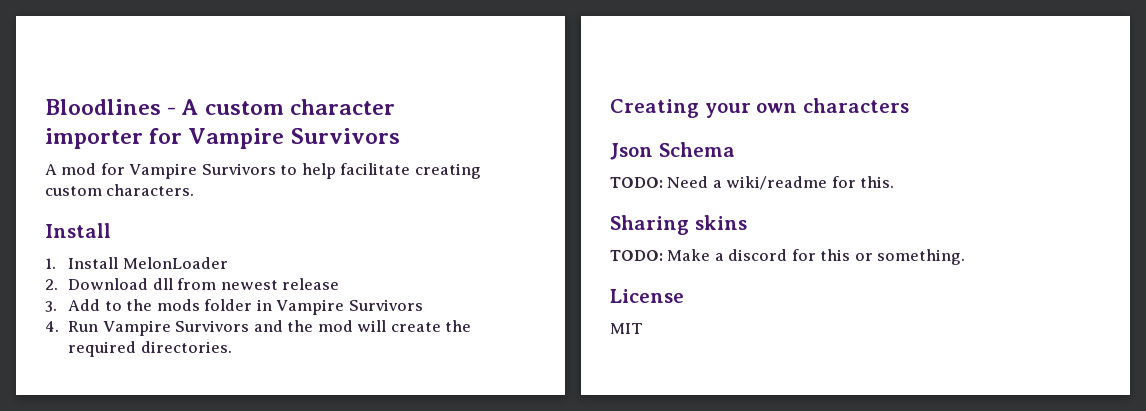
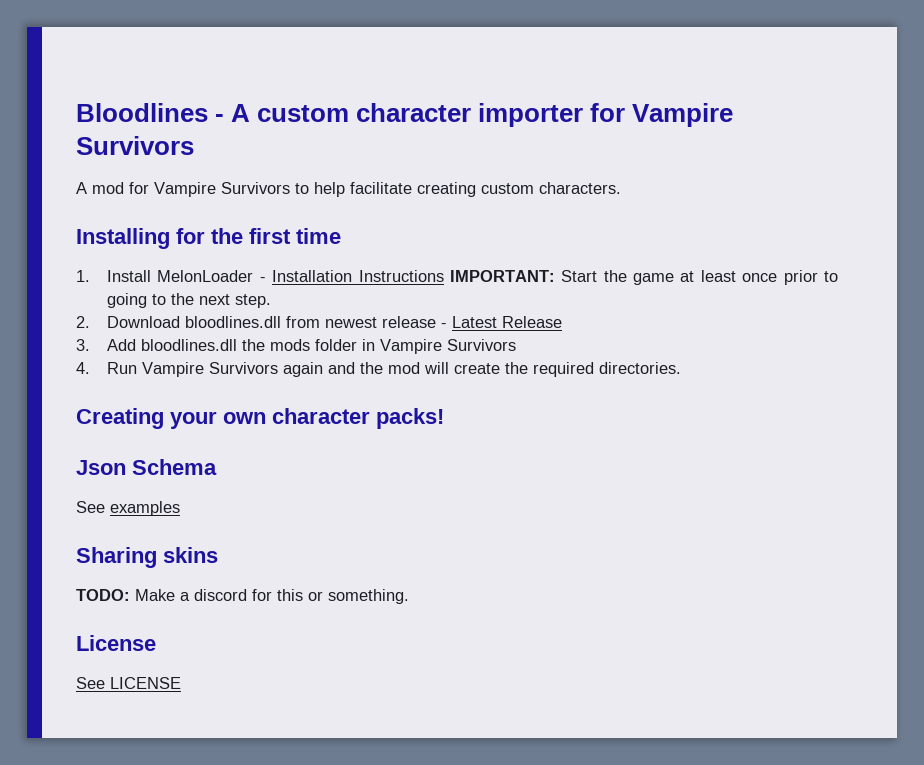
  A mod for Vampire Survivors to help facilitate creating custom characters.
- Install
- 1. Install MelonLoader
+ Installing for the first time
+ 1. Install MelonLoader - Installation Instructions IMPORTANT: Start the game at least once prior to going to the next step.
- 2. Download dll from newest release
+ 2. Download bloodlines.dll from newest release - Latest Release
- 3. Add to the mods folder in Vampire Survivors
+ 3. Add bloodlines.dll the mods folder in Vampire Survivors
- 4. Run Vampire Survivors and the mod will create the required directories.
+ 4. Run Vampire Survivors again and the mod will create the required directories.
- Creating your own characters
+ Creating your own character packs!
- TODO: Need a wiki/readme for this.
+ See examples
- MIT
+ See LICENSE

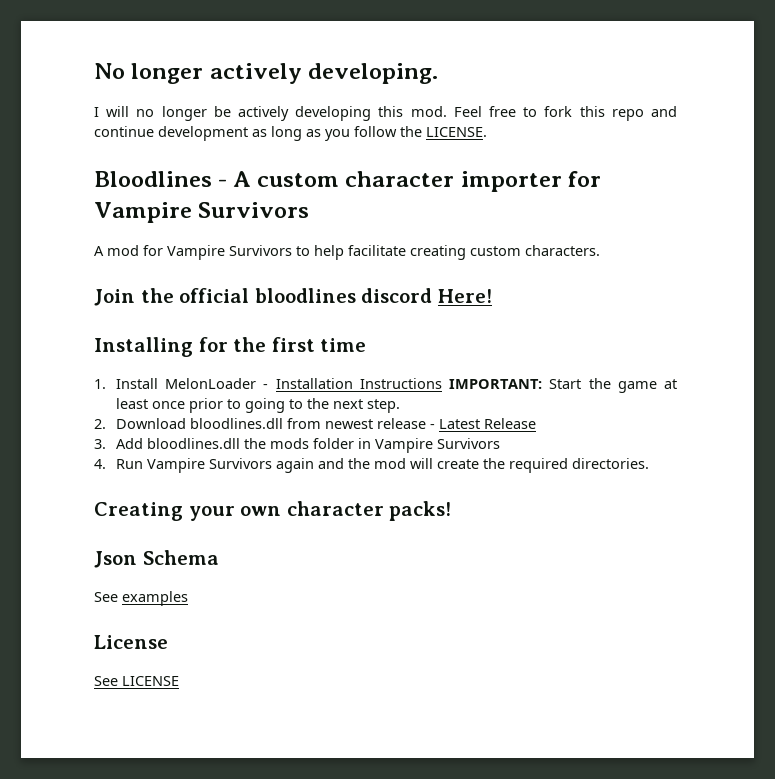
+ No longer actively developing.
+ I will no longer be actively developing this mod. Feel free to fork this repo and continue development as long as you follow the LICENSE.
+ Join the official bloodlines discord Here!
- Sharing skins
- TODO: Make a discord for this or something.

